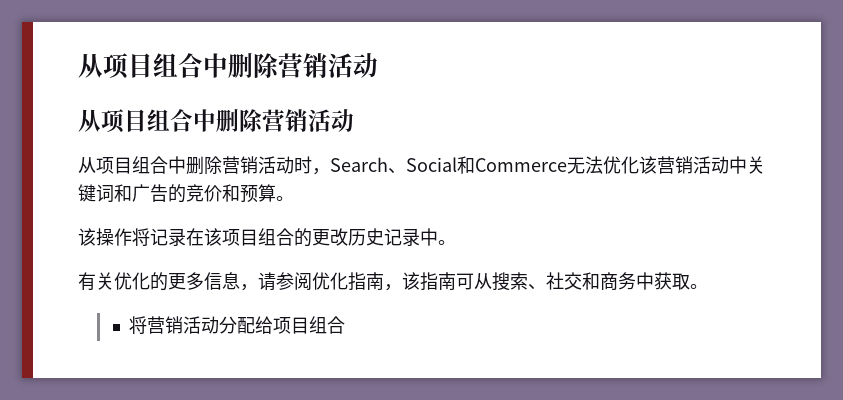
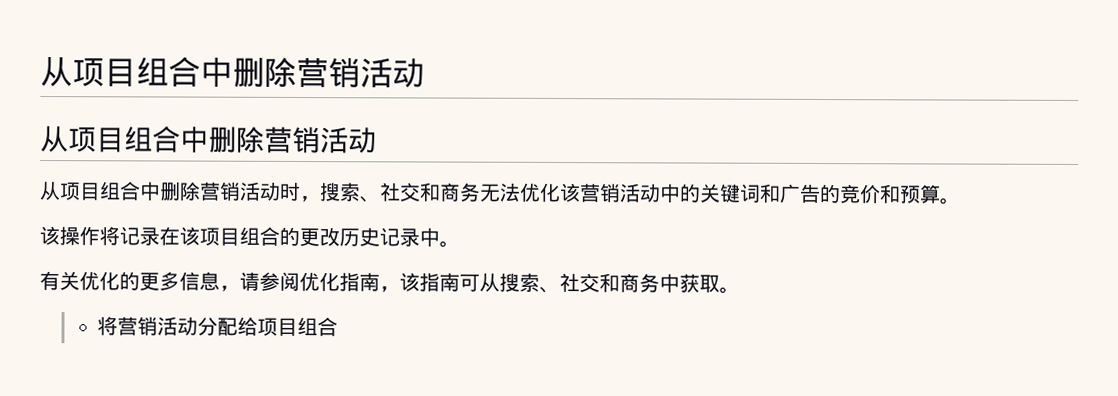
- 从项目组合中删除营销活动时，Search、Social和Commerce无法优化该营销活动中关键词和广告的竞价和预算。
+ 从项目组合中删除营销活动时，搜索、社交和商务无法优化该营销活动中的关键词和广告的竞价和预算。

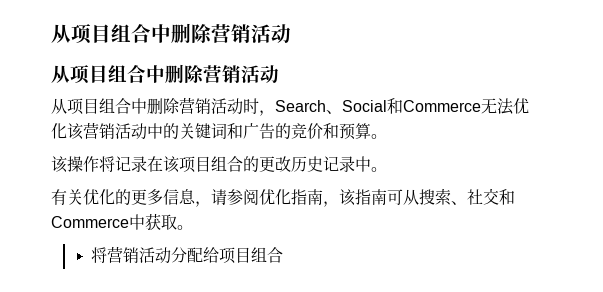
- 从项目组合中删除营销活动时，搜索、社交和商务无法优化该营销活动中的关键词和广告的竞价和预算。
+ 从项目组合中删除营销活动时，Search、Social和Commerce无法优化该营销活动中的关键词和广告的竞价和预算。
- 有关优化的更多信息，请参阅优化指南，该指南可从搜索、社交和商务中获取。
+ 有关优化的更多信息，请参阅优化指南，该指南可从搜索、社交和Commerce中获取。

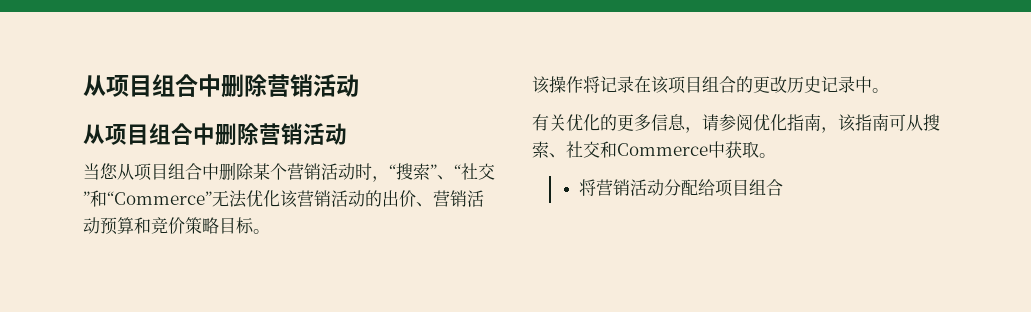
- 从项目组合中删除营销活动时，Search、Social和Commerce无法优化该营销活动中的关键词和广告的竞价和预算。
+ 当您从项目组合中删除某个营销活动时，“搜索”、“社交”和“Commerce”无法优化该营销活动的出价、营销活动预算和竞价策略目标。

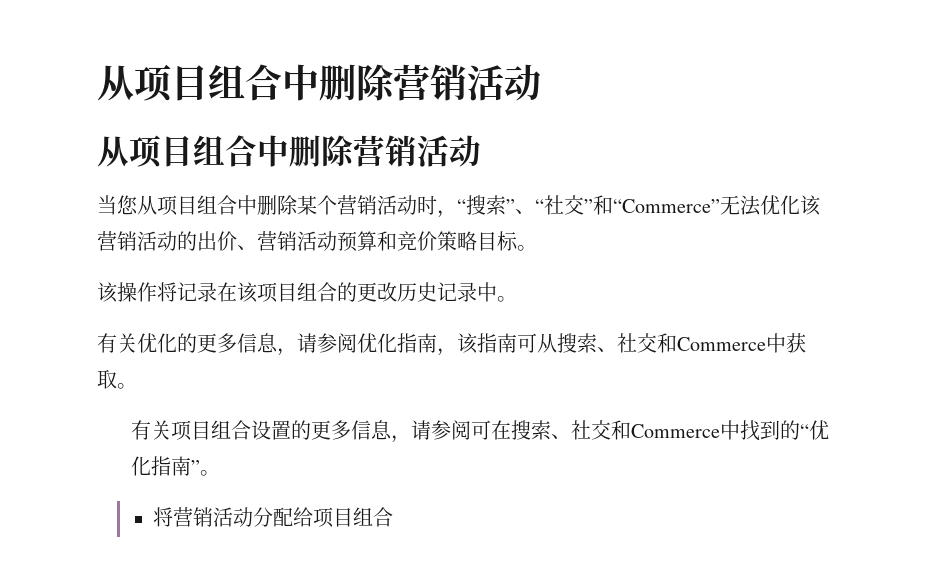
+ 有关项目组合设置的更多信息，请参阅可在搜索、社交和Commerce中找到的“优化指南”。

